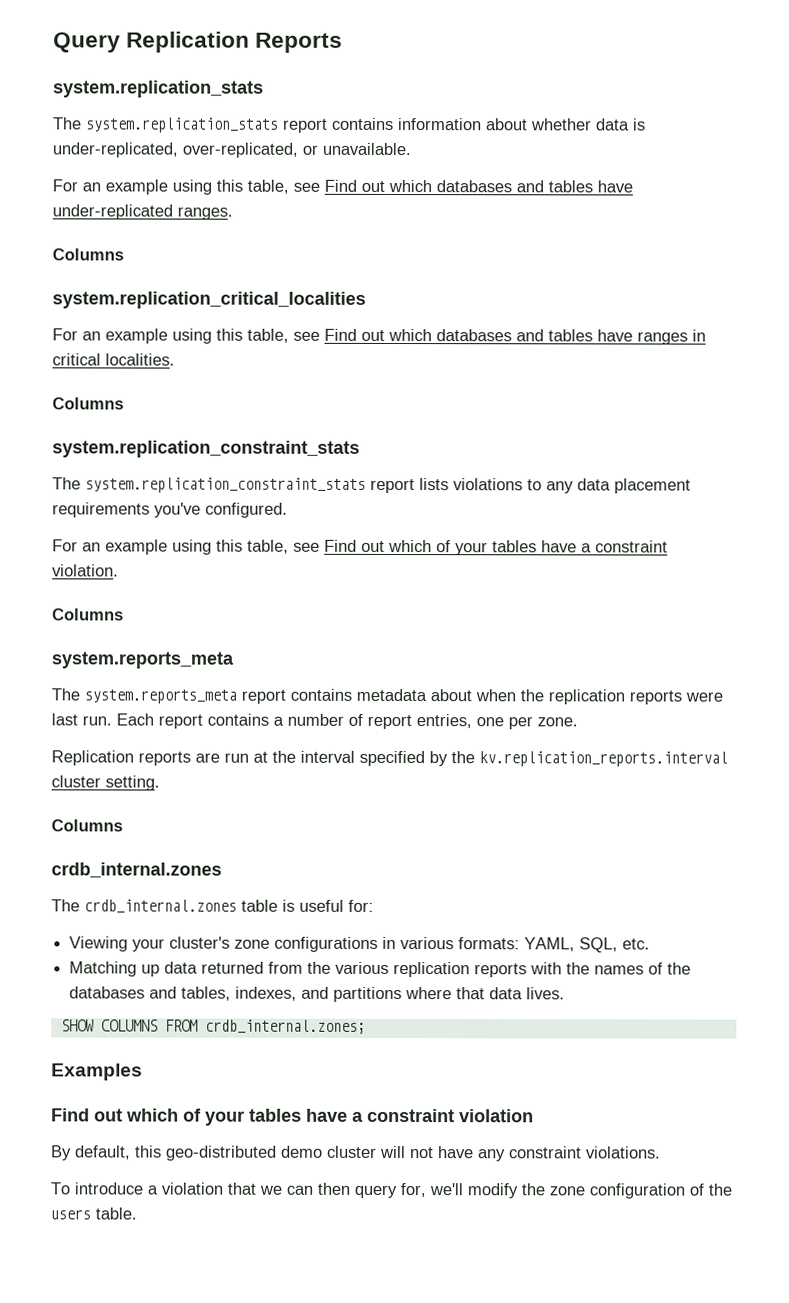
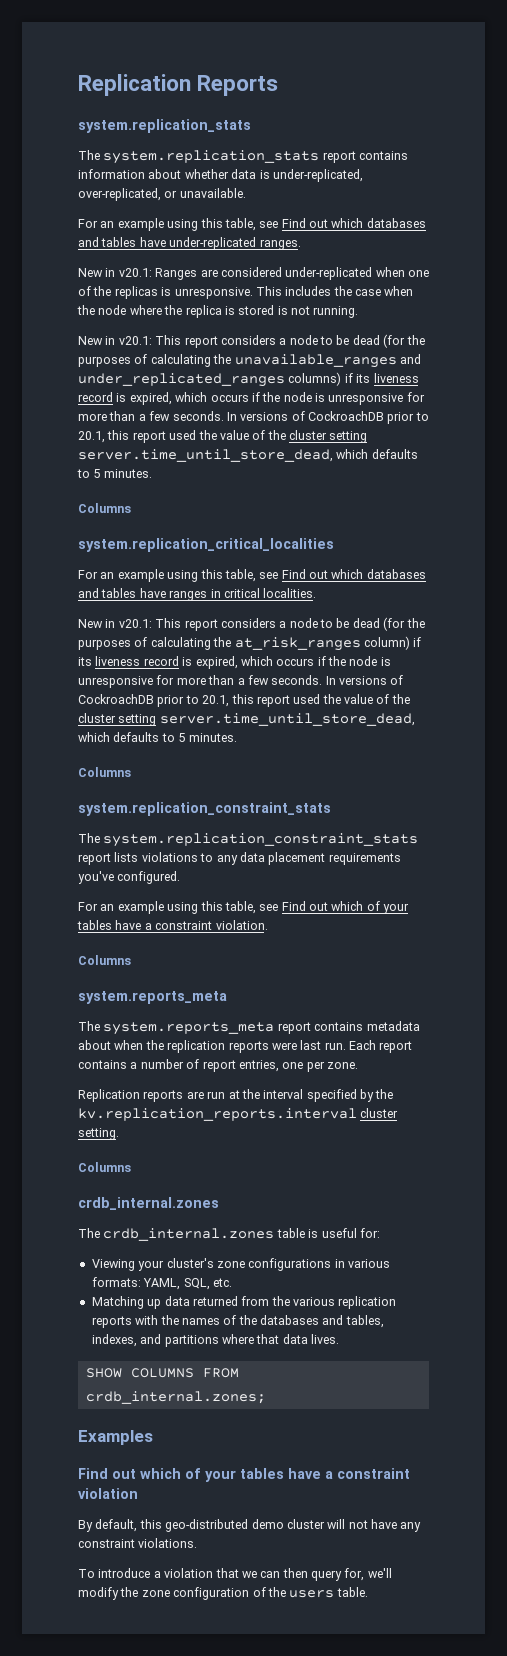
- Query Replication Reports
+ Replication Reports
+ New in v20.1: Ranges are considered under-replicated when one of the replicas is unresponsive. This includes the case when the node where the replica is stored is not running.
+ New in v20.1: This report considers a node to be dead (for the purposes of calculating the unavailable_ranges and under_replicated_ranges columns) if its liveness record is expired, which occurs if the node is unresponsive for more than a few seconds. In versions of CockroachDB prior to 20.1, this report used the value of the cluster setting server.time_until_store_dead, which defaults to 5 minutes.
+ New in v20.1: This report considers a node to be dead (for the purposes of calculating the at_risk_ranges column) if its liveness record is expired, which occurs if the node is unresponsive for more than a few seconds. In versions of CockroachDB prior to 20.1, this report used the value of the cluster setting server.time_until_store_dead, which defaults to 5 minutes.

